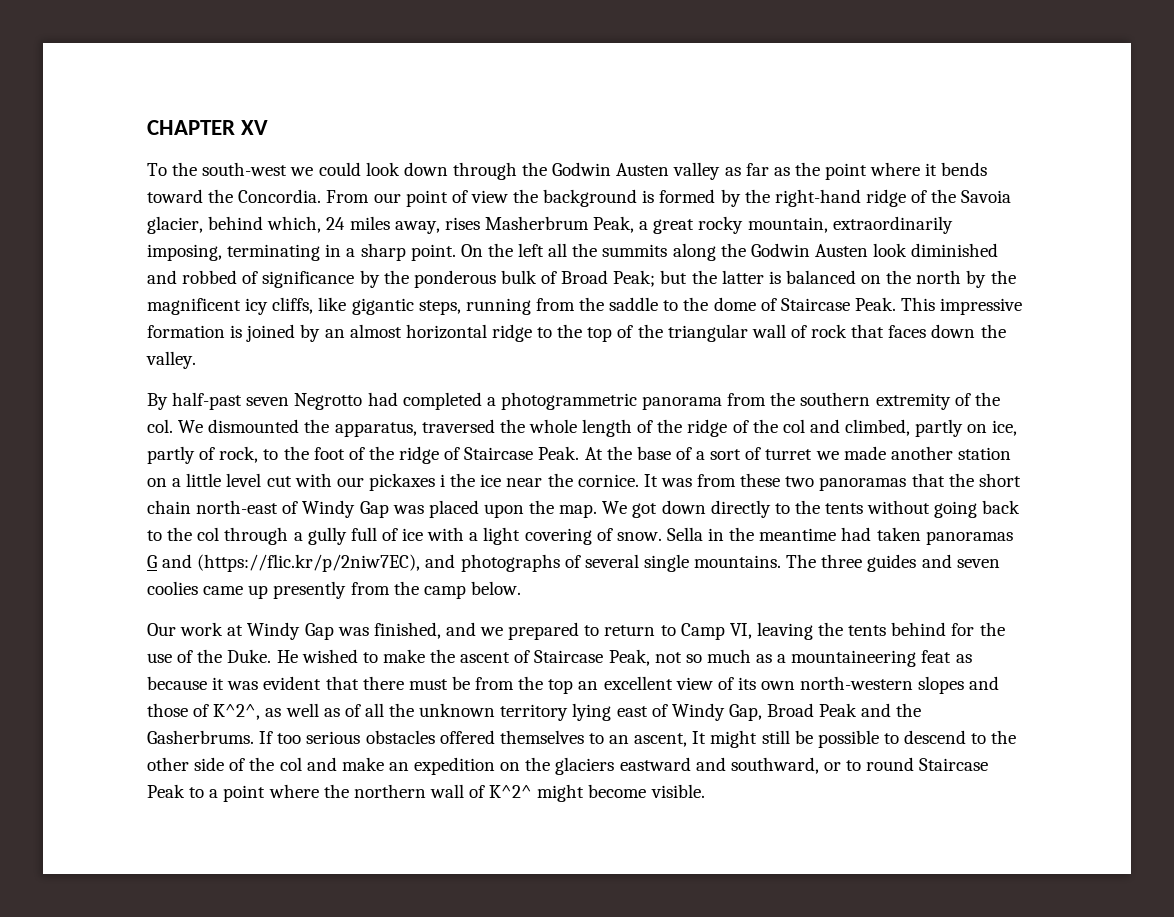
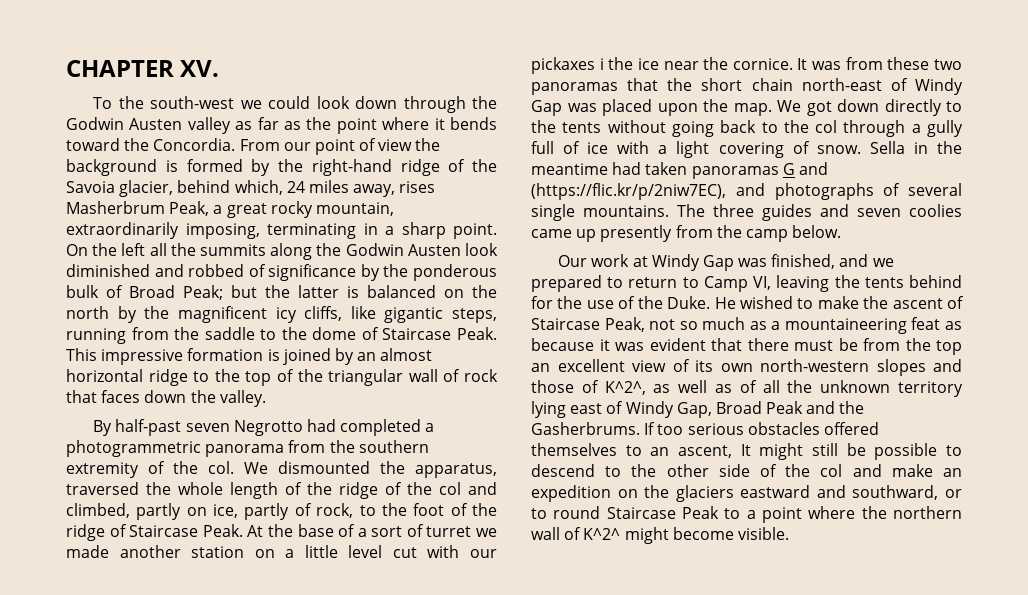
- CHAPTER XV
+ CHAPTER XV.

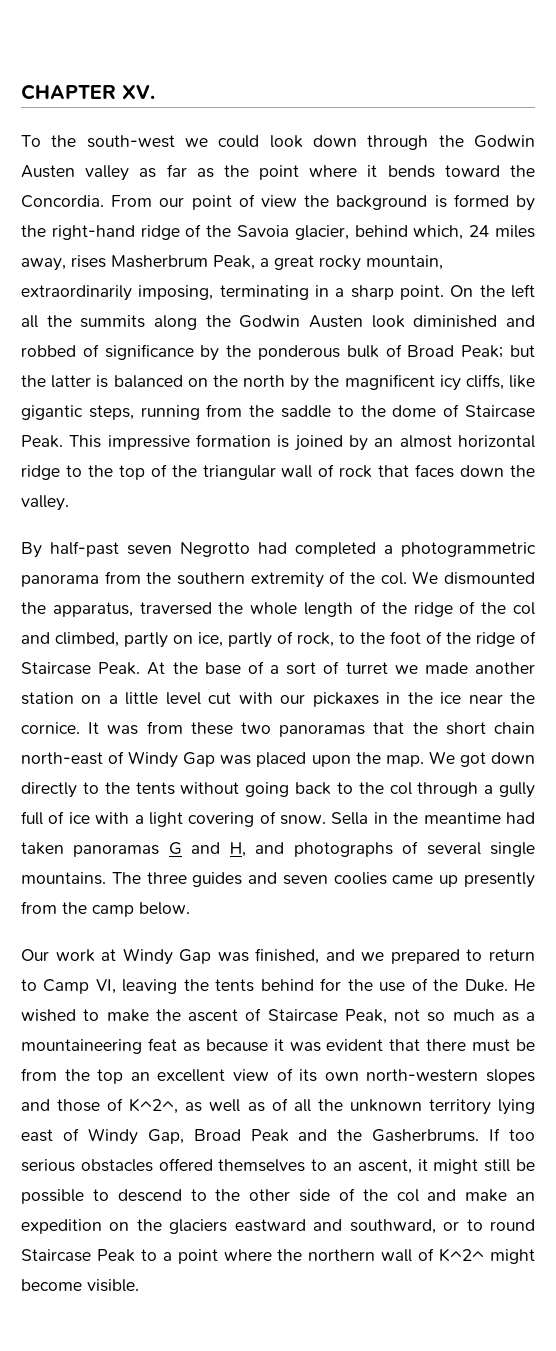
- At the base of a sort of turret we made another station on a little level cut with our pickaxes i the ice near the cornice.
+ At the base of a sort of turret we made another station on a little level cut with our pickaxes in the ice near the cornice.
- Sella in the meantime had taken panoramas G and (https://flic.kr/p/2niw7EC), and photographs of several single mountains.
+ Sella in the meantime had taken panoramas G and H, and photographs of several single mountains.
- If too serious obstacles offered themselves to an ascent, It might still be possible to descend to the other side of the col and make an expedition on the glaciers eastward and southward, or to round Staircase Peak to a point where the northern wall of K^2^ might become visible.
+ If too serious obstacles offered themselves to an ascent, it might still be possible to descend to the other side of the col and make an expedition on the glaciers eastward and southward, or to round Staircase Peak to a point where the northern wall of K^2^ might become visible.

